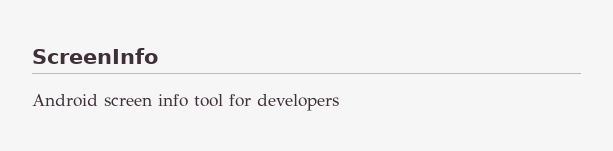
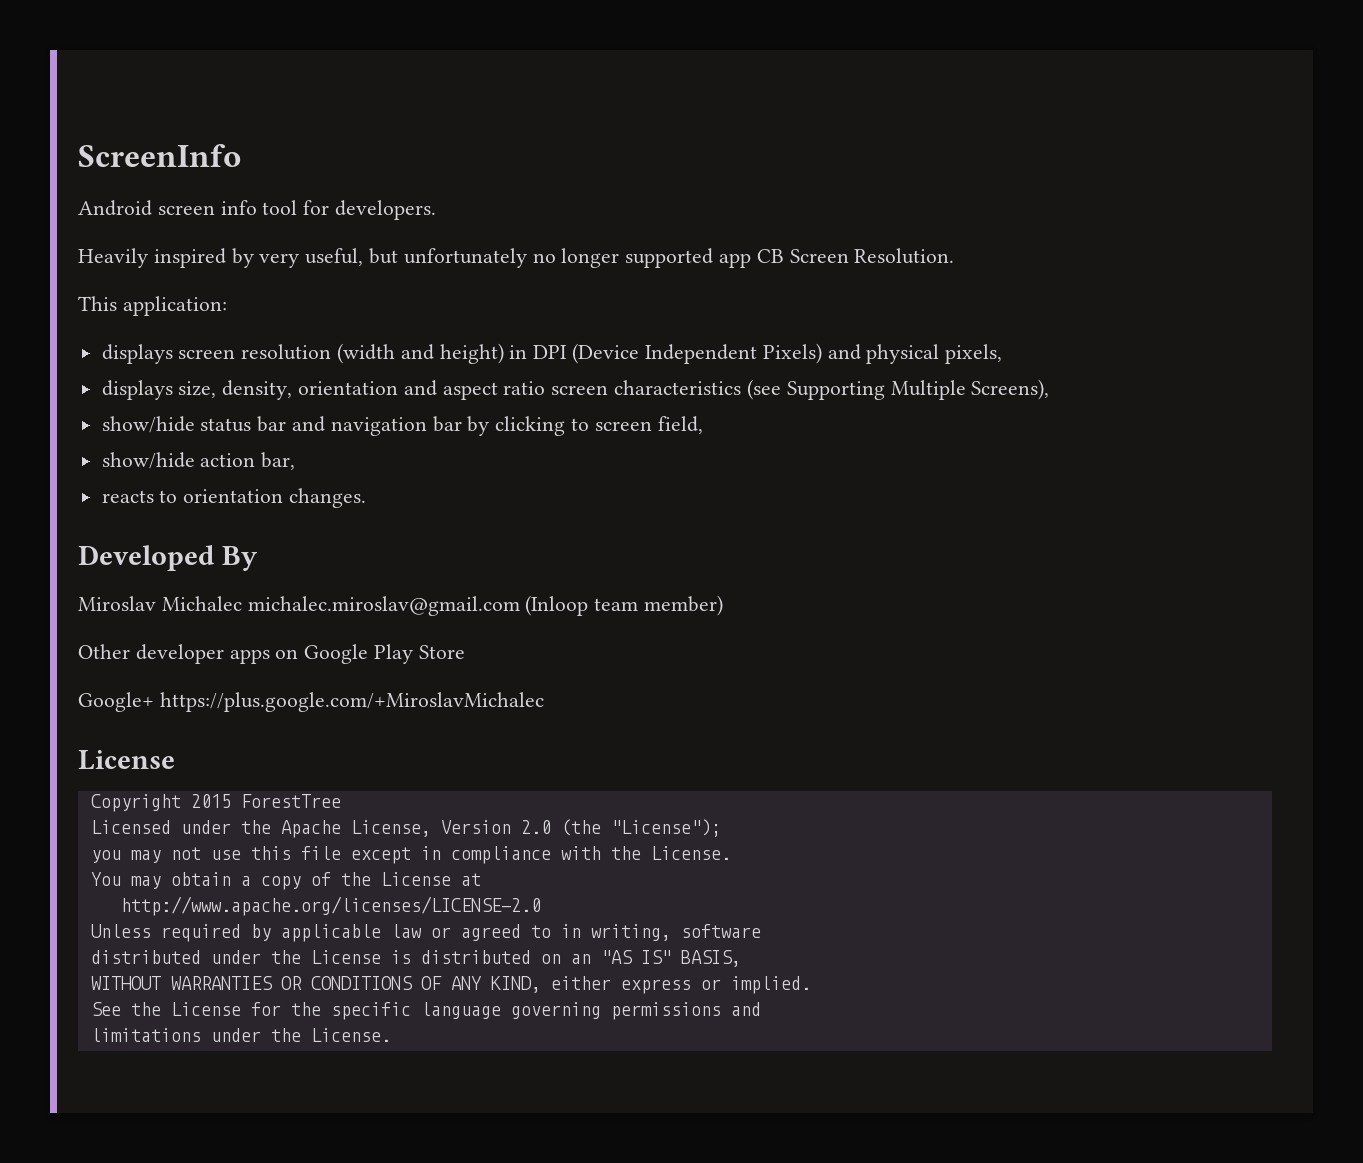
- Android screen info tool for developers
+ Android screen info tool for developers.
+ Heavily inspired by very useful, but unfortunately no longer supported app CB Screen Resolution.
+ This application:
+ displays screen resolution (width and height) in DPI (Device Independent Pixels) and physical pixels,
+ displays size, density, orientation and aspect ratio screen characteristics (see Supporting Multiple Screens),
+ show/hide status bar and navigation bar by clicking to screen field,
+ show/hide action bar,
+ reacts to orientation changes.
+ Developed By
+ Miroslav Michalec michalec.miroslav@gmail.com (Inloop team member)
+ Other developer apps on Google Play Store
+ Google+ https://plus.google.com/+MiroslavMichalec
+ License
+ Copyright 2015 ForestTree
+ Licensed under the Apache License, Version 2.0 (the "License");
+ you may not use this file except in compliance with the License.
+ You may obtain a copy of the License at
+ http://www.apache.org/licenses/LICENSE-2.0
+ Unless required by applicable law or agreed to in writing, software
+ distributed under the License is distributed on an "AS IS" BASIS,
+ WITHOUT WARRANTIES OR CONDITIONS OF ANY KIND, either express or implied.
+ See the License for the specific language governing permissions and
+ limitations under the License.

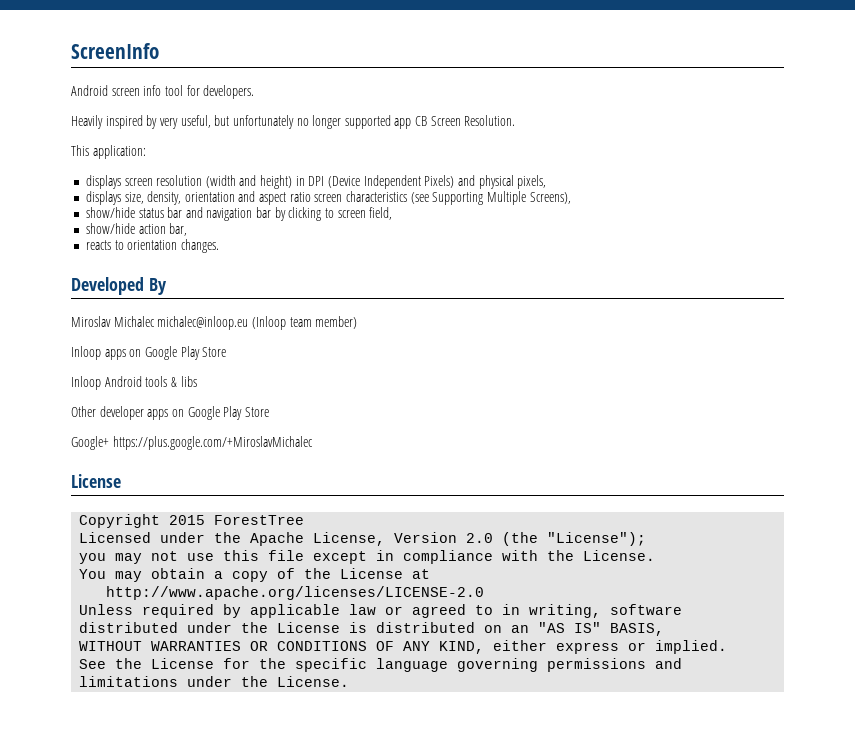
- Miroslav Michalec michalec.miroslav@gmail.com (Inloop team member)
+ Miroslav Michalec michalec@inloop.eu (Inloop team member)
+ Inloop apps on Google Play Store
+ Inloop Android tools & libs

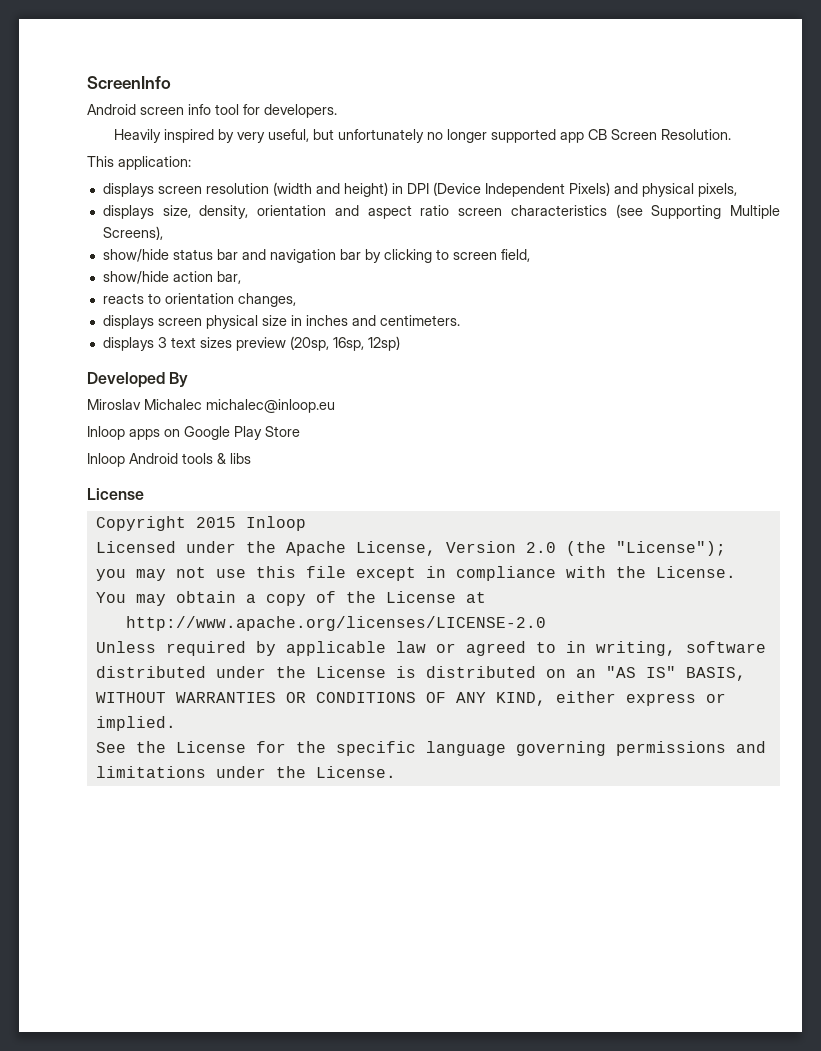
- reacts to orientation changes.
+ reacts to orientation changes,
+ displays screen physical size in inches and centimeters.
+ displays 3 text sizes preview (20sp, 16sp, 12sp)
- Miroslav Michalec michalec@inloop.eu (Inloop team member)
+ Miroslav Michalec michalec@inloop.eu
- Other developer apps on Google Play Store
- Google+ https://plus.google.com/+MiroslavMichalec
- Copyright 2015 ForestTree
+ Copyright 2015 Inloop

